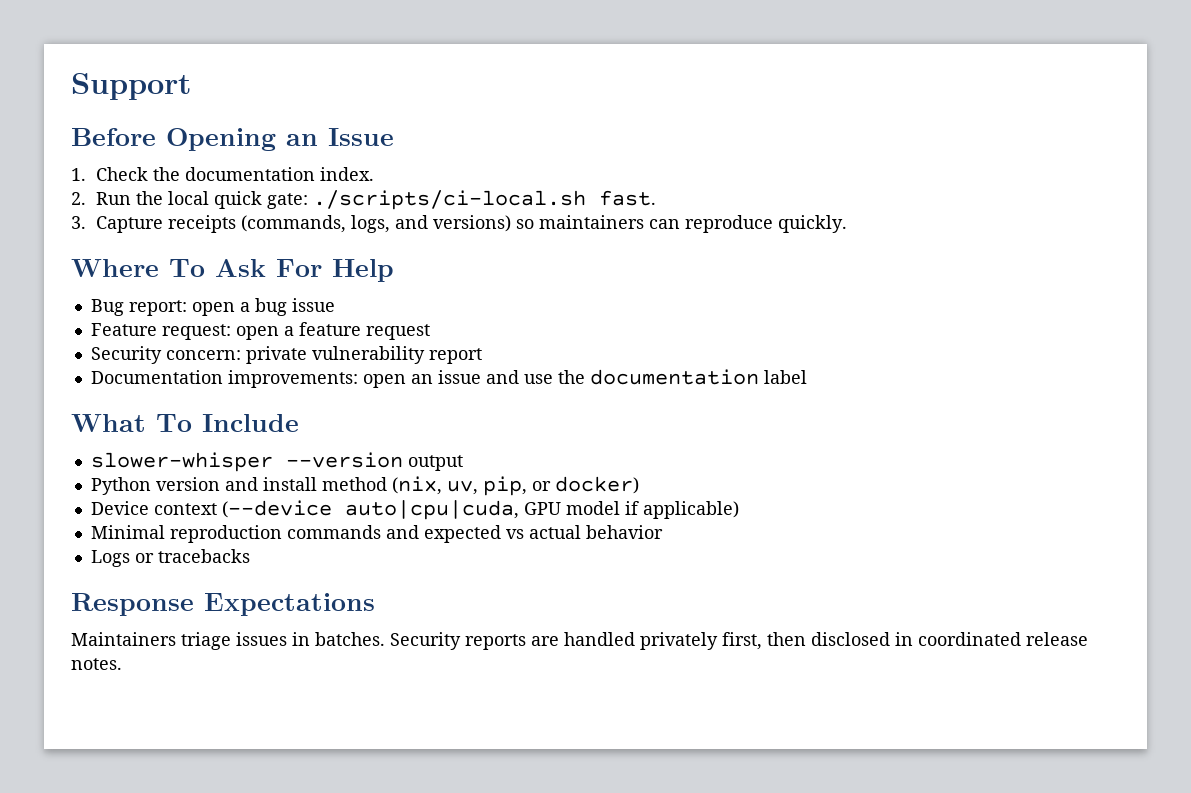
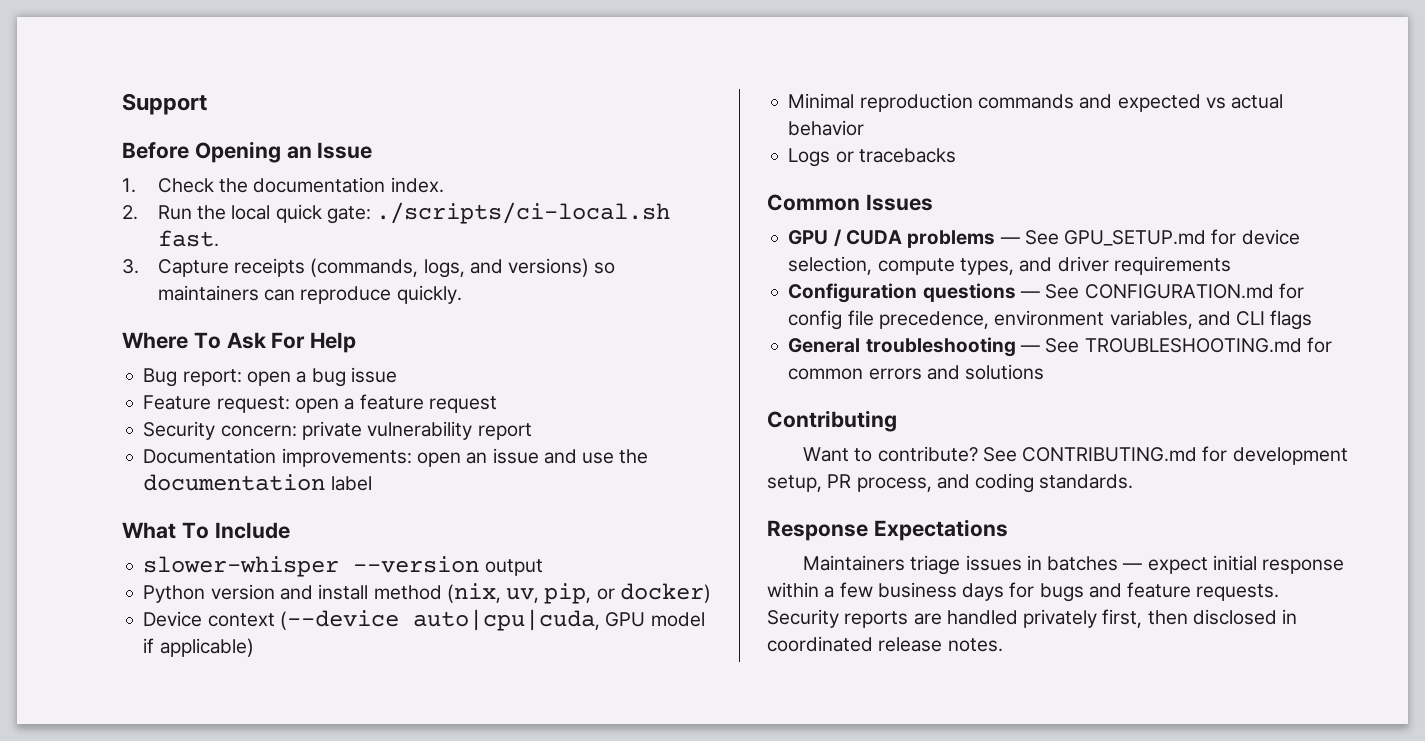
+ Common Issues
+ GPU / CUDA problems — See GPU_SETUP.md for device selection, compute types, and driver requirements
+ Configuration questions — See CONFIGURATION.md for config file precedence, environment variables, and CLI flags
+ General troubleshooting — See TROUBLESHOOTING.md for common errors and solutions
+ Contributing
+ Want to contribute? See CONTRIBUTING.md for development setup, PR process, and coding standards.
- Maintainers triage issues in batches.
+ Maintainers triage issues in batches — expect initial response within a few business days for bugs and feature requests.

